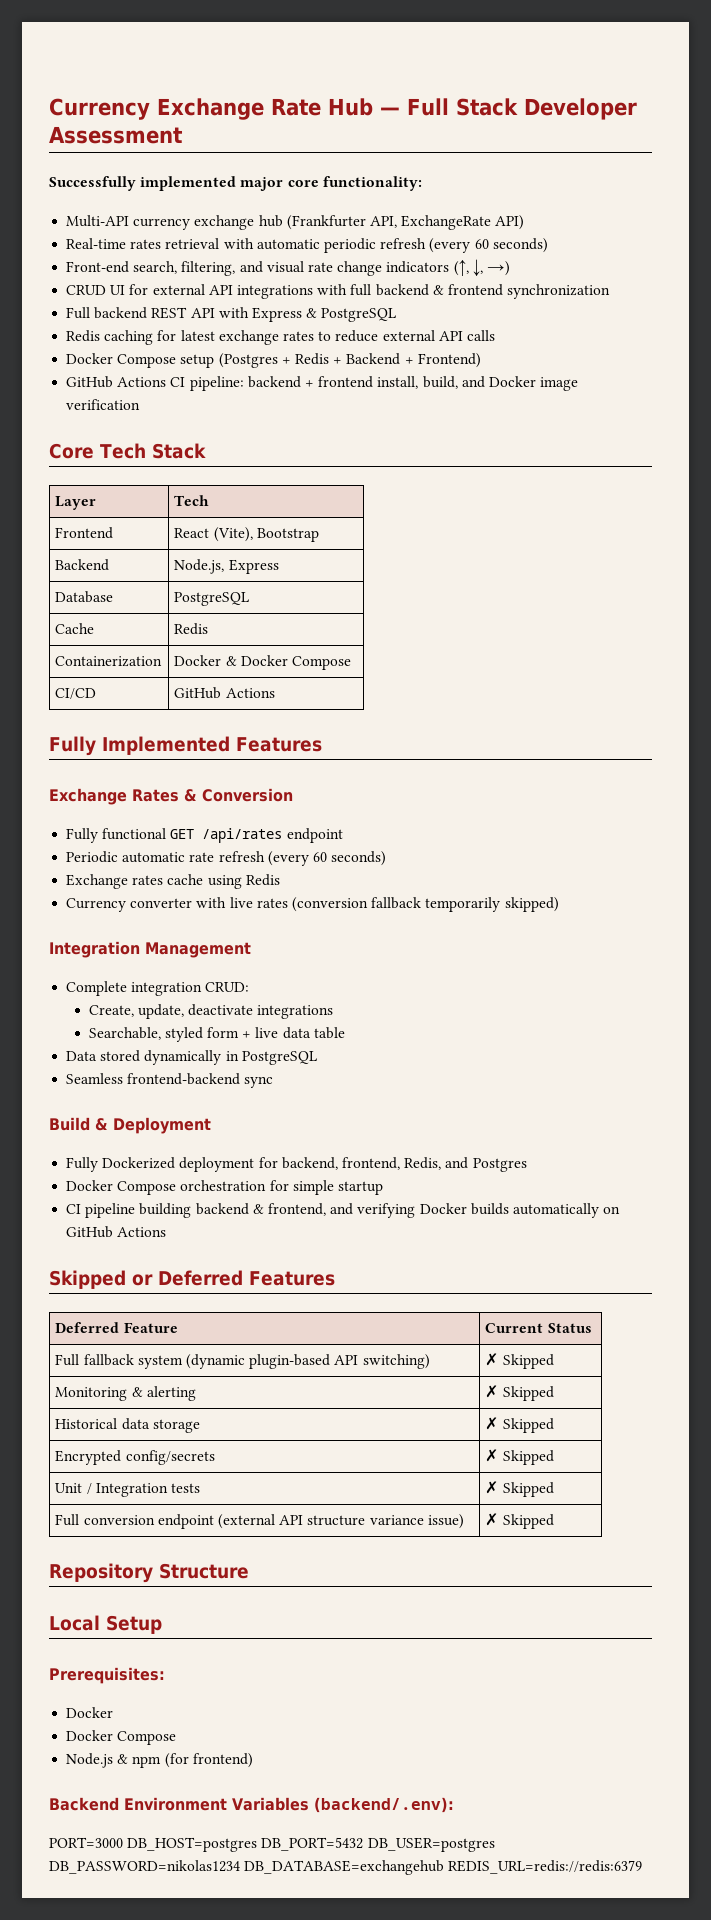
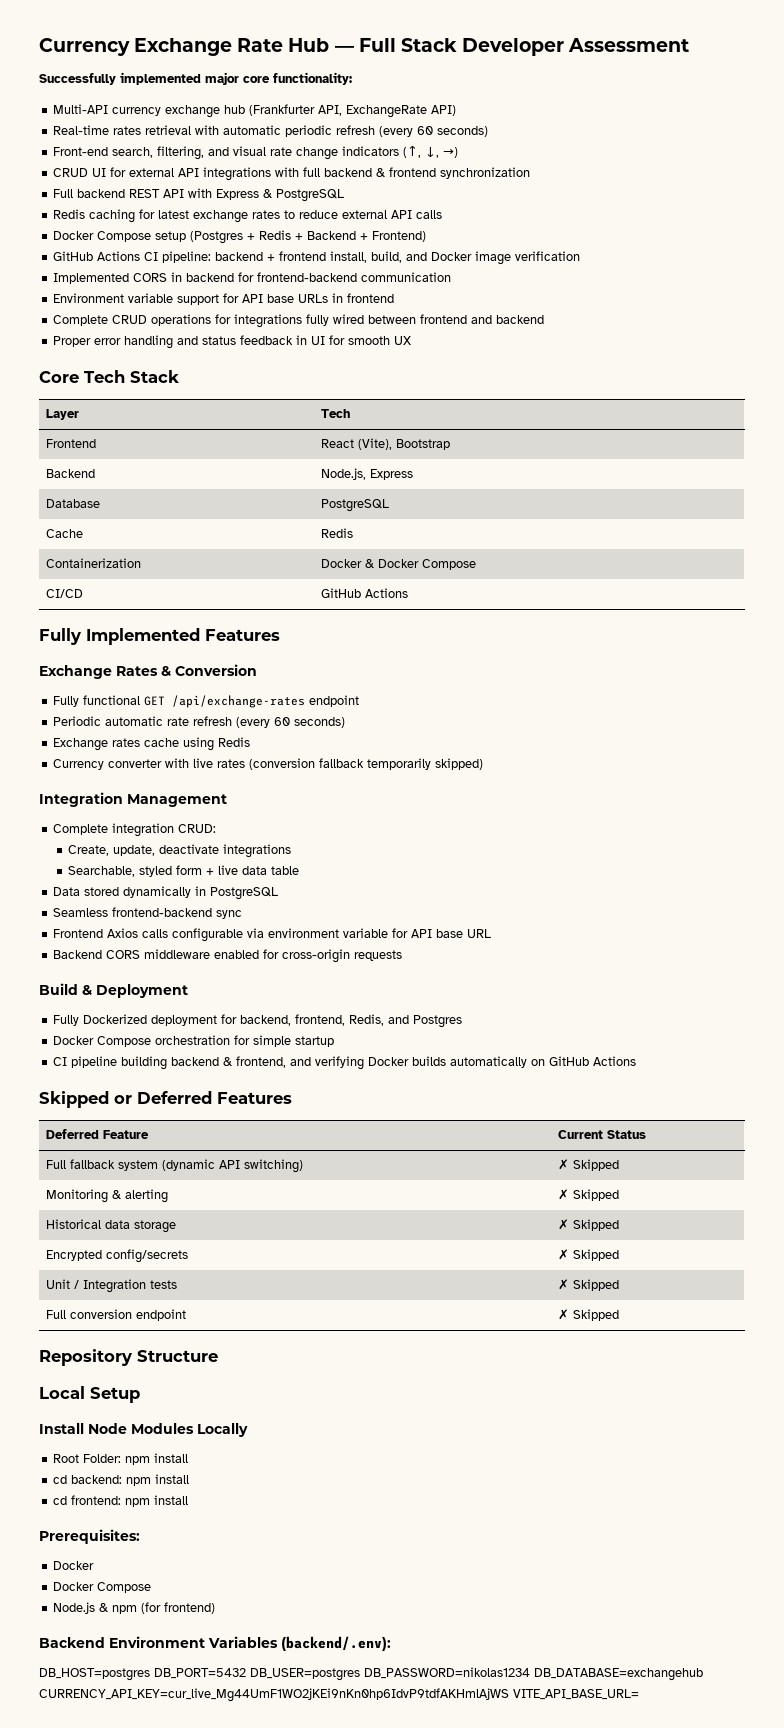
+ Implemented CORS in backend for frontend-backend communication
+ Environment variable support for API base URLs in frontend
+ Complete CRUD operations for integrations fully wired between frontend and backend
+ Proper error handling and status feedback in UI for smooth UX
- Fully functional GET /api/rates endpoint
+ Fully functional GET /api/exchange-rates endpoint
+ Frontend Axios calls configurable via environment variable for API base URL
+ Backend CORS middleware enabled for cross-origin requests
- Full fallback system (dynamic plugin-based API switching) | ✗ Skipped
+ Full fallback system (dynamic API switching) | ✗ Skipped
- Full conversion endpoint (external API structure variance issue) | ✗ Skipped
+ Full conversion endpoint | ✗ Skipped
+ Install Node Modules Locally
+ Root Folder: npm install
+ cd backend: npm install
+ cd frontend: npm install
- PORT=3000 DB_HOST=postgres DB_PORT=5432 DB_USER=postgres DB_PASSWORD=nikolas1234 DB_DATABASE=exchangehub REDIS_URL=redis://redis:6379
+ DB_HOST=postgres DB_PORT=5432 DB_USER=postgres DB_PASSWORD=nikolas1234 DB_DATABASE=exchangehub CURRENCY_API_KEY=cur_live_Mg44UmF1WO2jKEi9nKn0hp6IdvP9tdfAKHmlAjWS VITE_API_BASE_URL=

